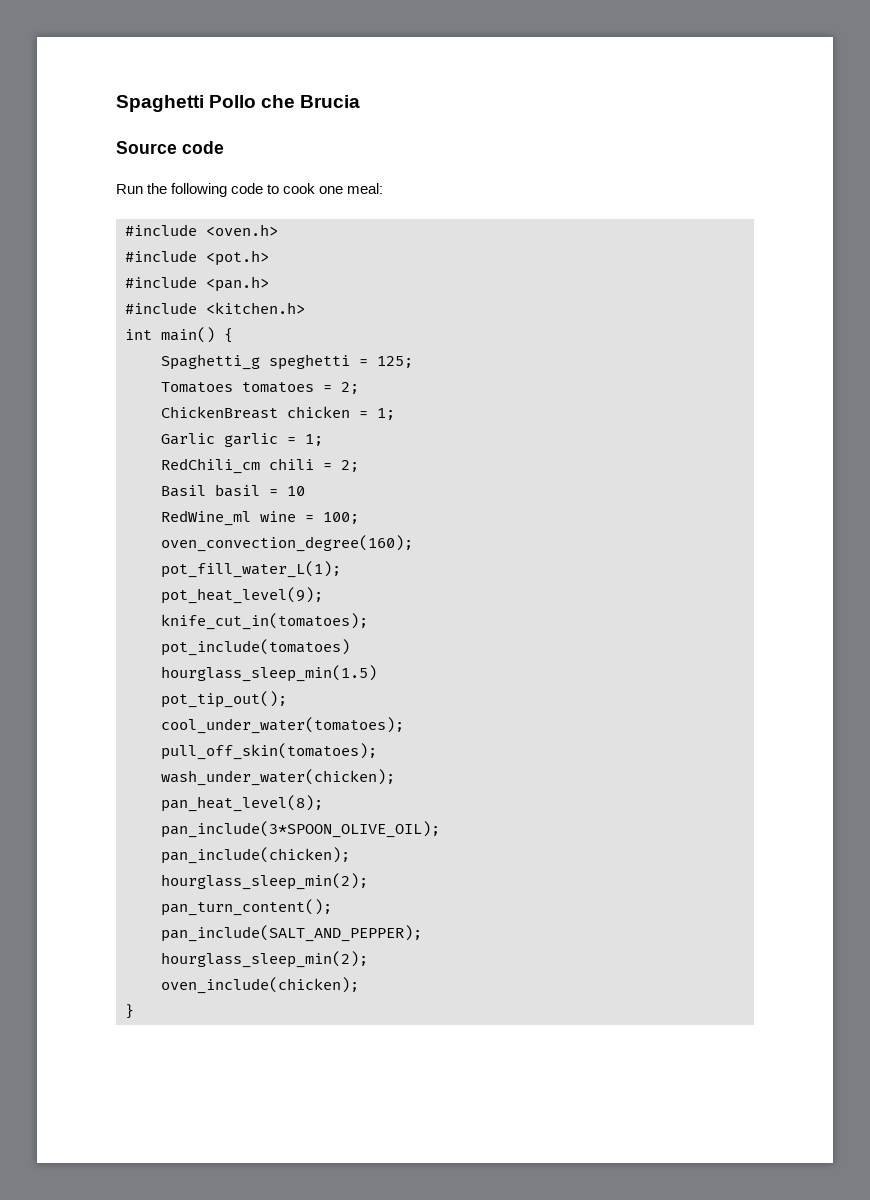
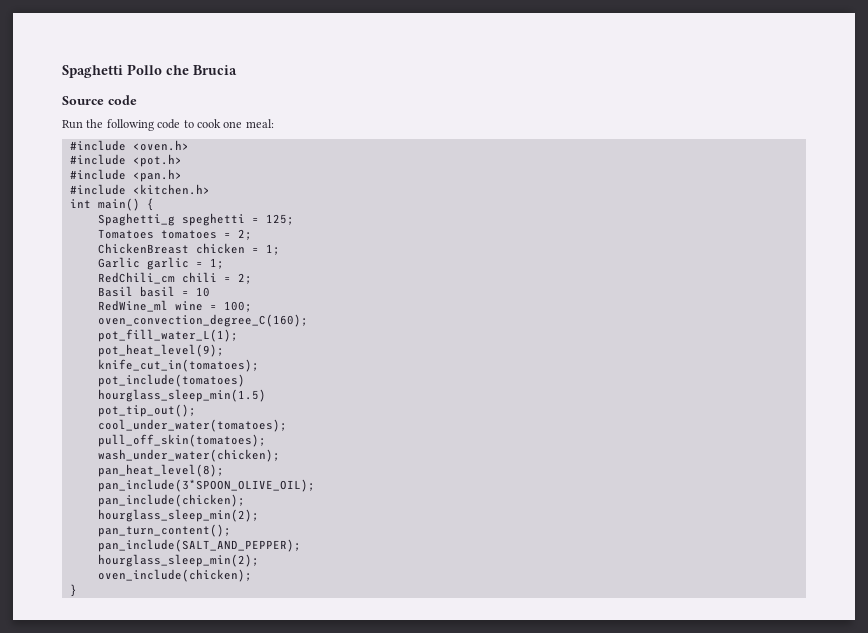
- oven_convection_degree(160);
+ oven_convection_degree_C(160);

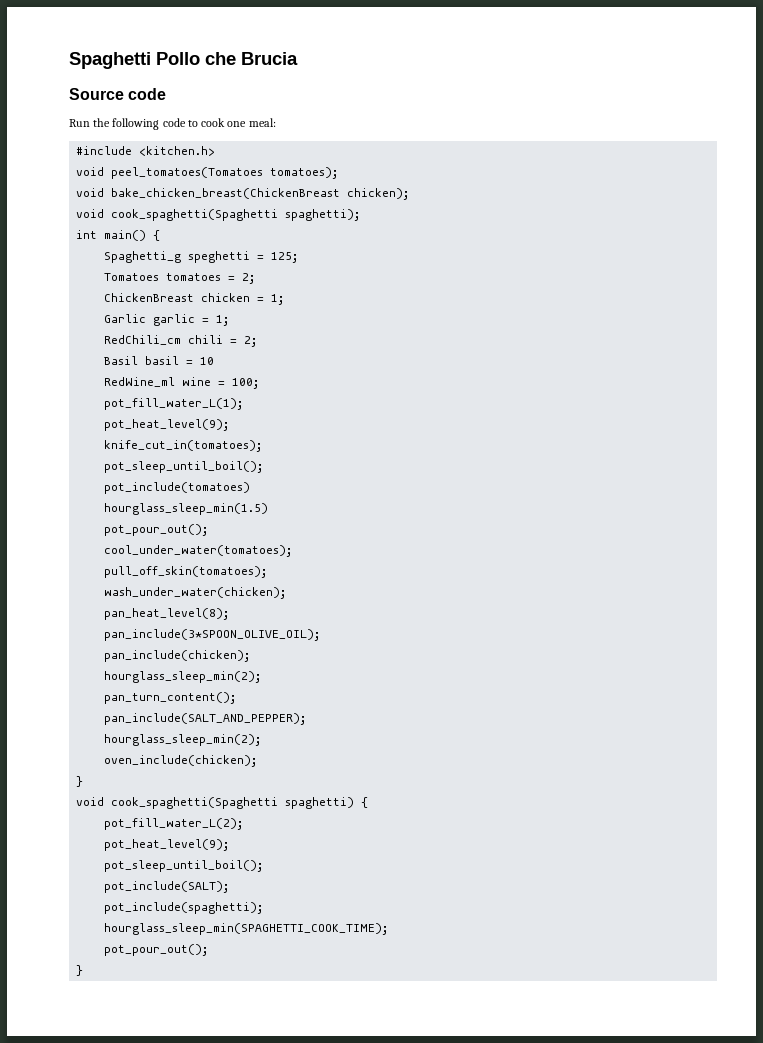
- #include <oven.h>
- #include <pot.h>
- #include <pan.h>
  #include <kitchen.h>
+ void peel_tomatoes(Tomatoes tomatoes);
+ void bake_chicken_breast(ChickenBreast chicken);
+ void cook_spaghetti(Spaghetti spaghetti);
- oven_convection_degree_C(160);
  knife_cut_in(tomatoes);
+ pot_sleep_until_boil();
  hourglass_sleep_min(1.5)
- pot_tip_out();
+ pot_pour_out();
+ void cook_spaghetti(Spaghetti spaghetti) {
+ pot_fill_water_L(2);
+ pot_heat_level(9);
+ pot_sleep_until_boil();
+ pot_include(SALT);
+ pot_include(spaghetti);
+ hourglass_sleep_min(SPAGHETTI_COOK_TIME);
+ pot_pour_out();
+ }

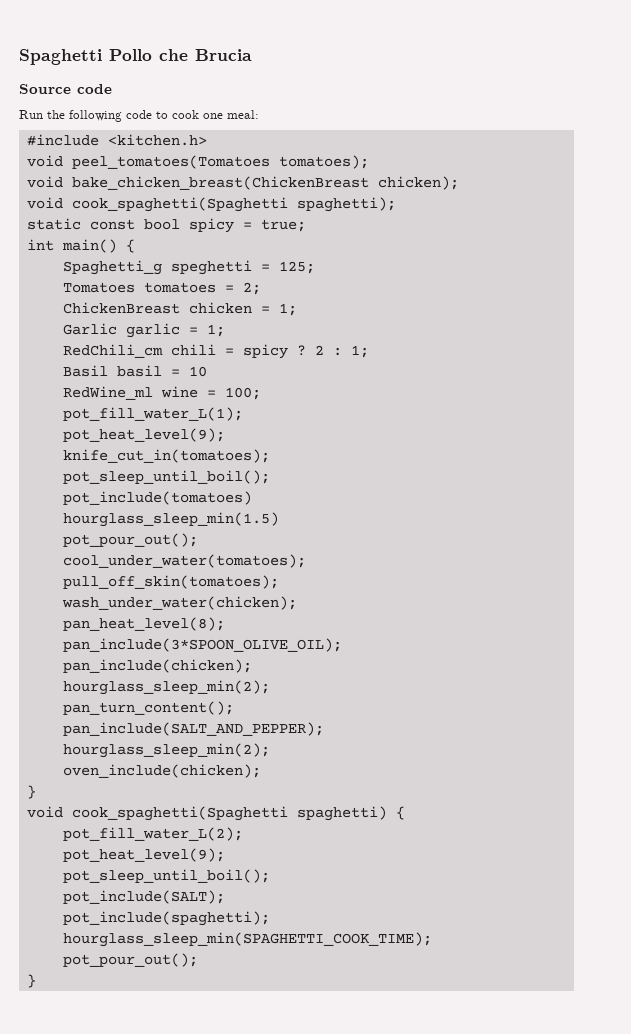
+ static const bool spicy = true;
- RedChili_cm chili = 2;
+ RedChili_cm chili = spicy ? 2 : 1;

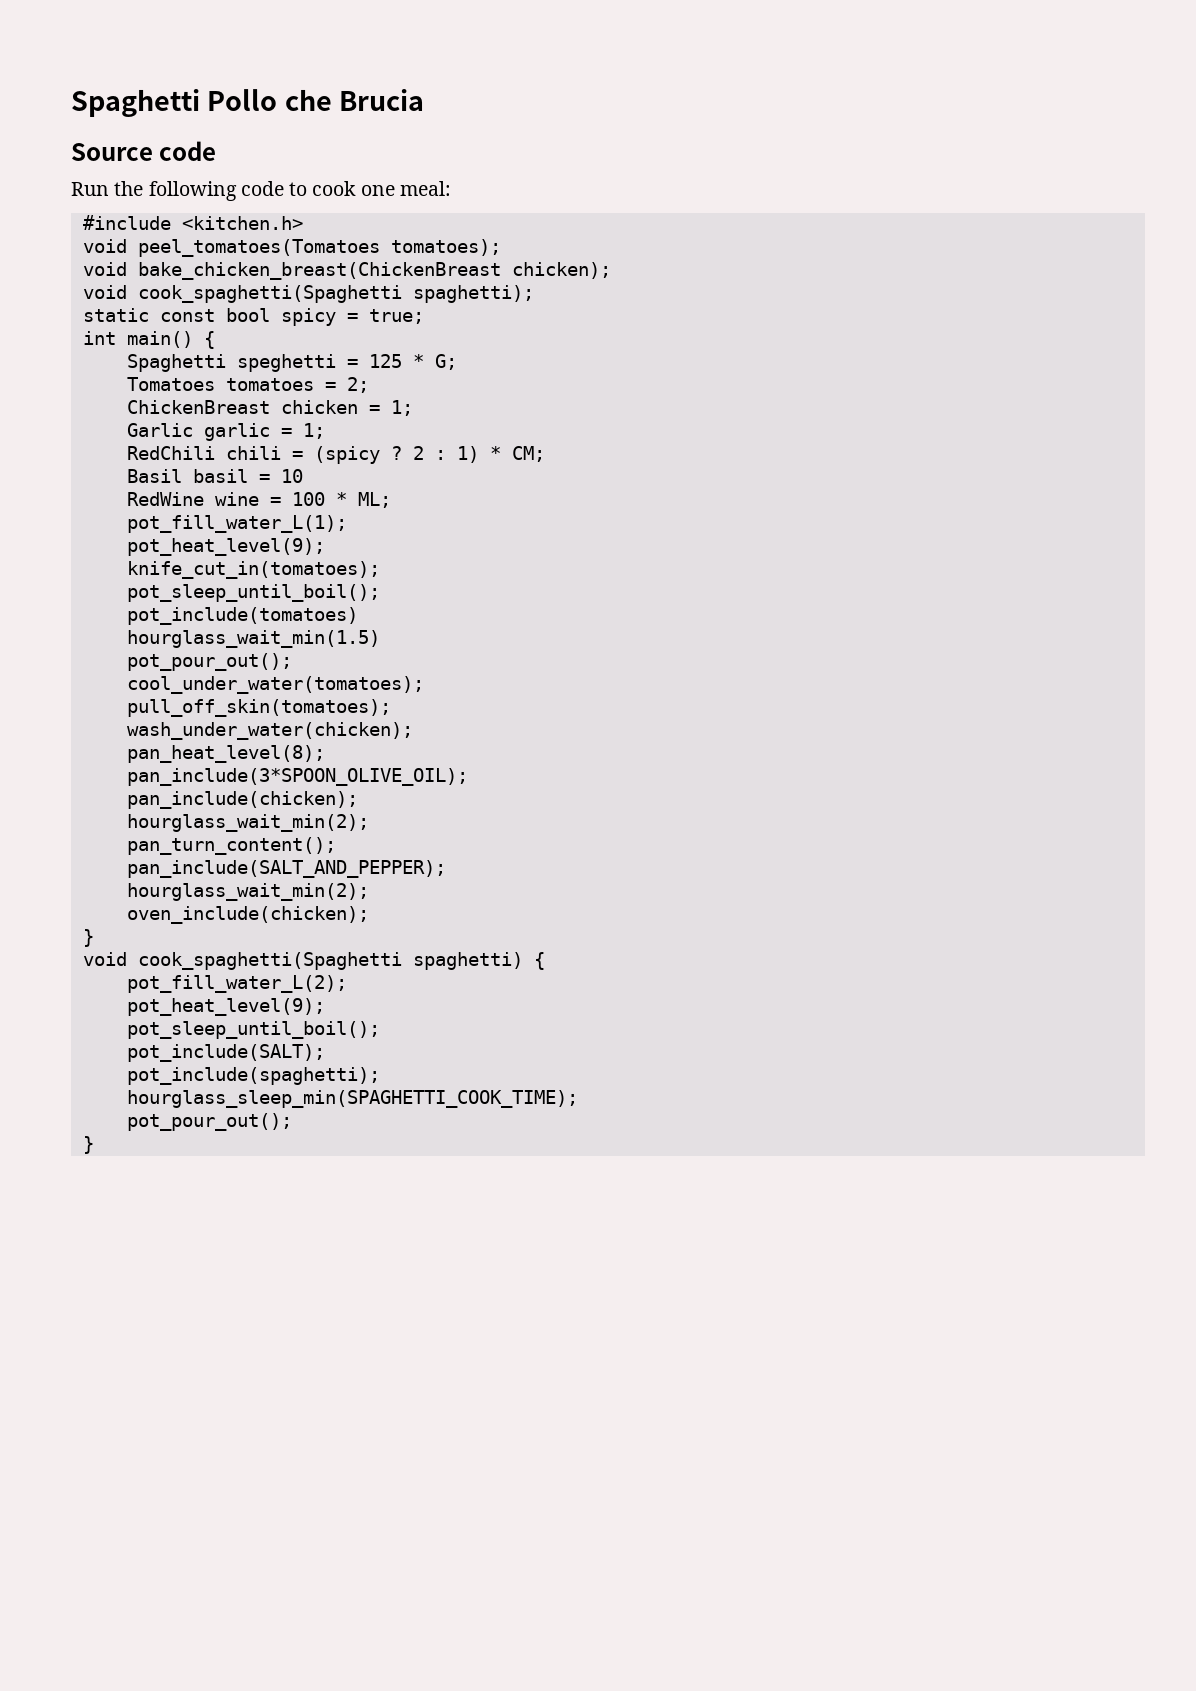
- Spaghetti_g speghetti = 125;
+ Spaghetti speghetti = 125 * G;
- RedChili_cm chili = spicy ?
+ RedChili chili = (spicy ?
- 2 : 1;
+ 2 : 1) * CM;
- RedWine_ml wine = 100;
+ RedWine wine = 100 * ML;
- hourglass_sleep_min(1.5)
+ hourglass_wait_min(1.5)
  pan_include(chicken);
- hourglass_sleep_min(2);
+ hourglass_wait_min(2);
  pan_include(SALT_AND_PEPPER);
- hourglass_sleep_min(2);
+ hourglass_wait_min(2);

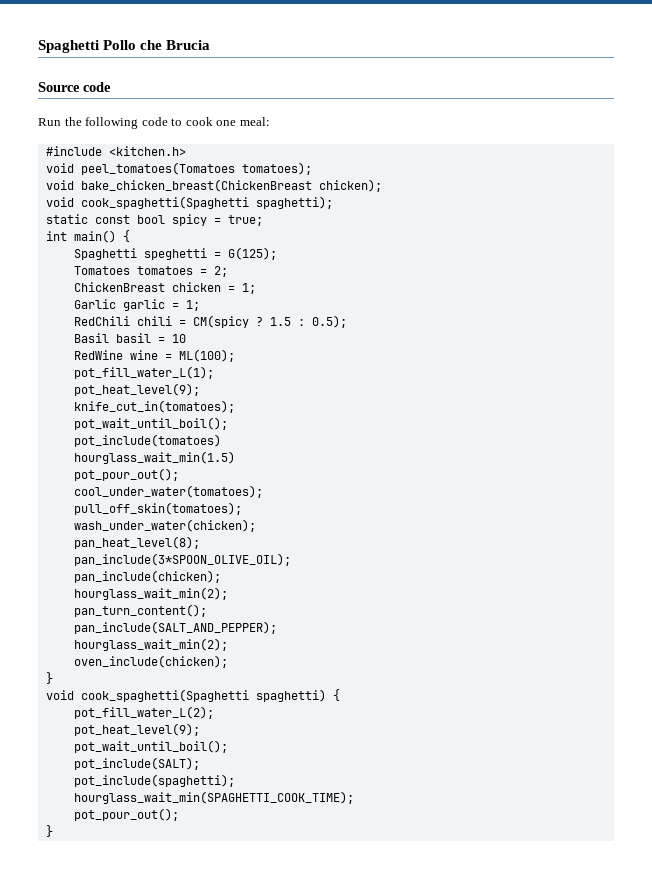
- Spaghetti speghetti = 125 * G;
+ Spaghetti speghetti = G(125);
- RedChili chili = (spicy ? 2 : 1) * CM;
+ RedChili chili = CM(spicy ? 1.5 : 0.5);
- RedWine wine = 100 * ML;
+ RedWine wine = ML(100);
  knife_cut_in(tomatoes);
- pot_sleep_until_boil();
+ pot_wait_until_boil();
  pot_fill_water_L(2);
  pot_heat_level(9);
- pot_sleep_until_boil();
+ pot_wait_until_boil();
- hourglass_sleep_min(SPAGHETTI_COOK_TIME);
+ hourglass_wait_min(SPAGHETTI_COOK_TIME);

